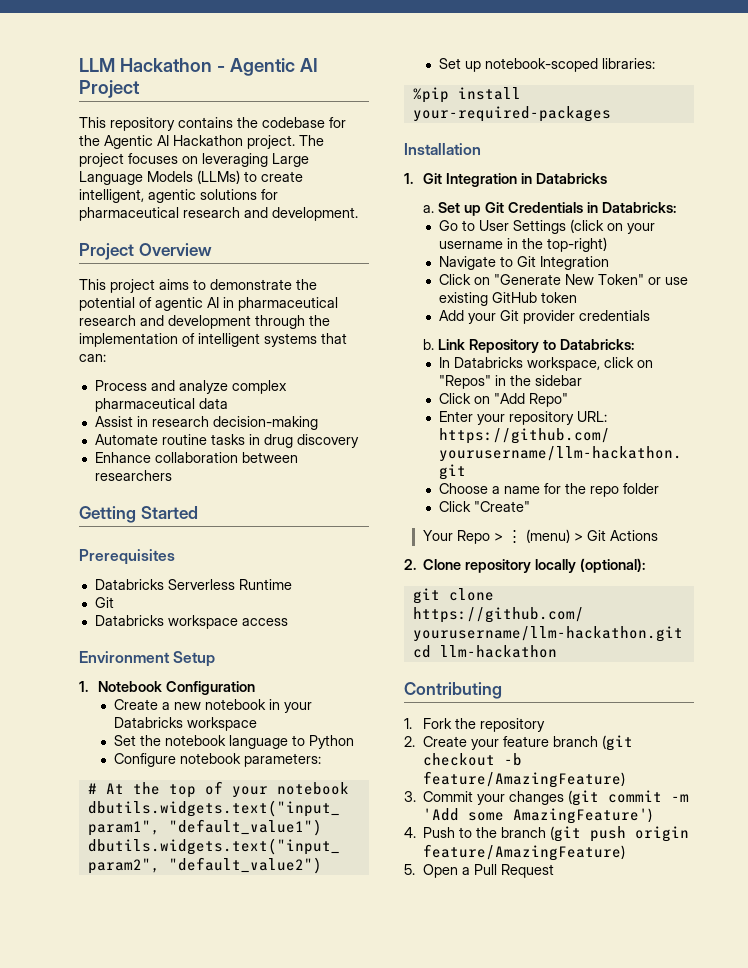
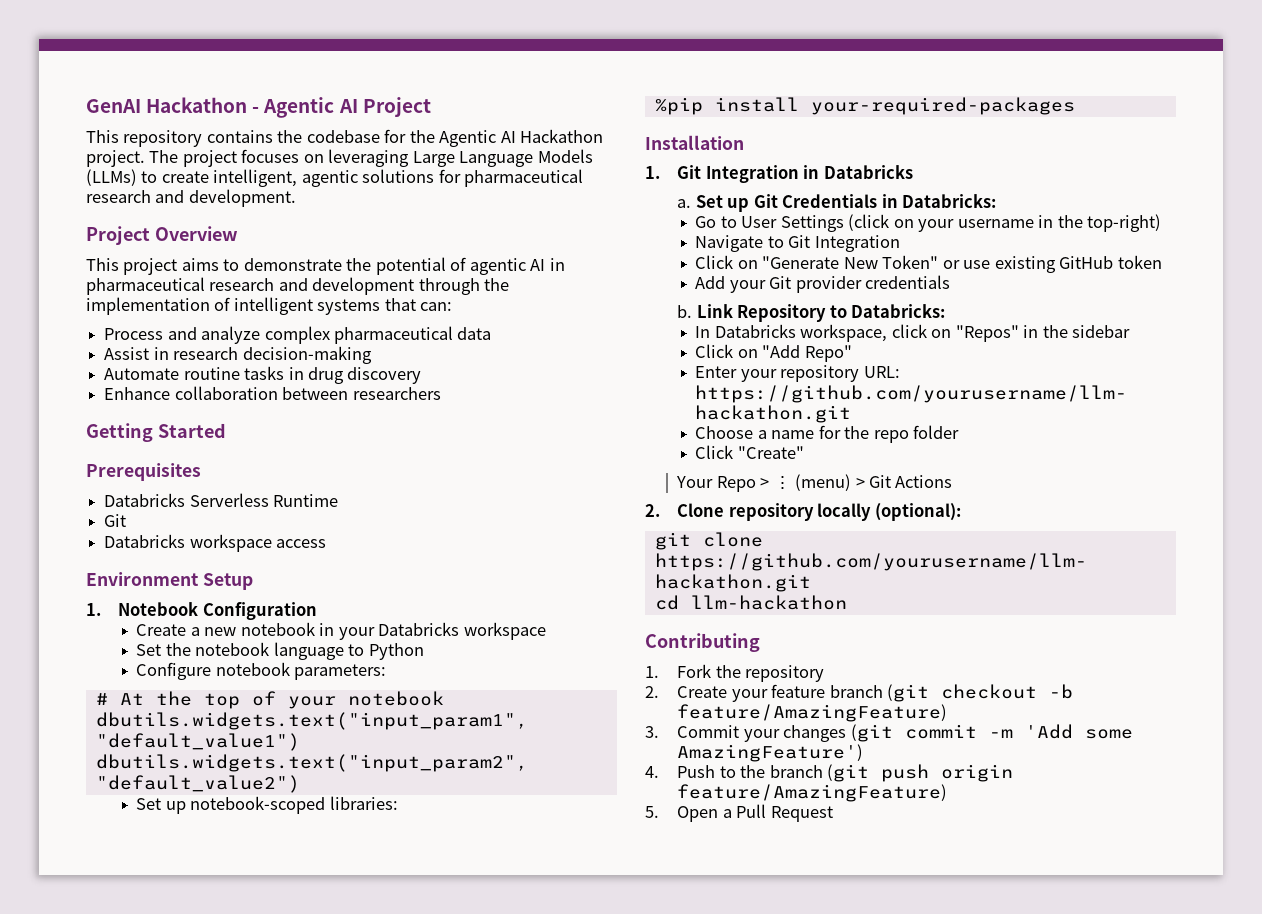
- LLM Hackathon - Agentic AI Project
+ GenAI Hackathon - Agentic AI Project

